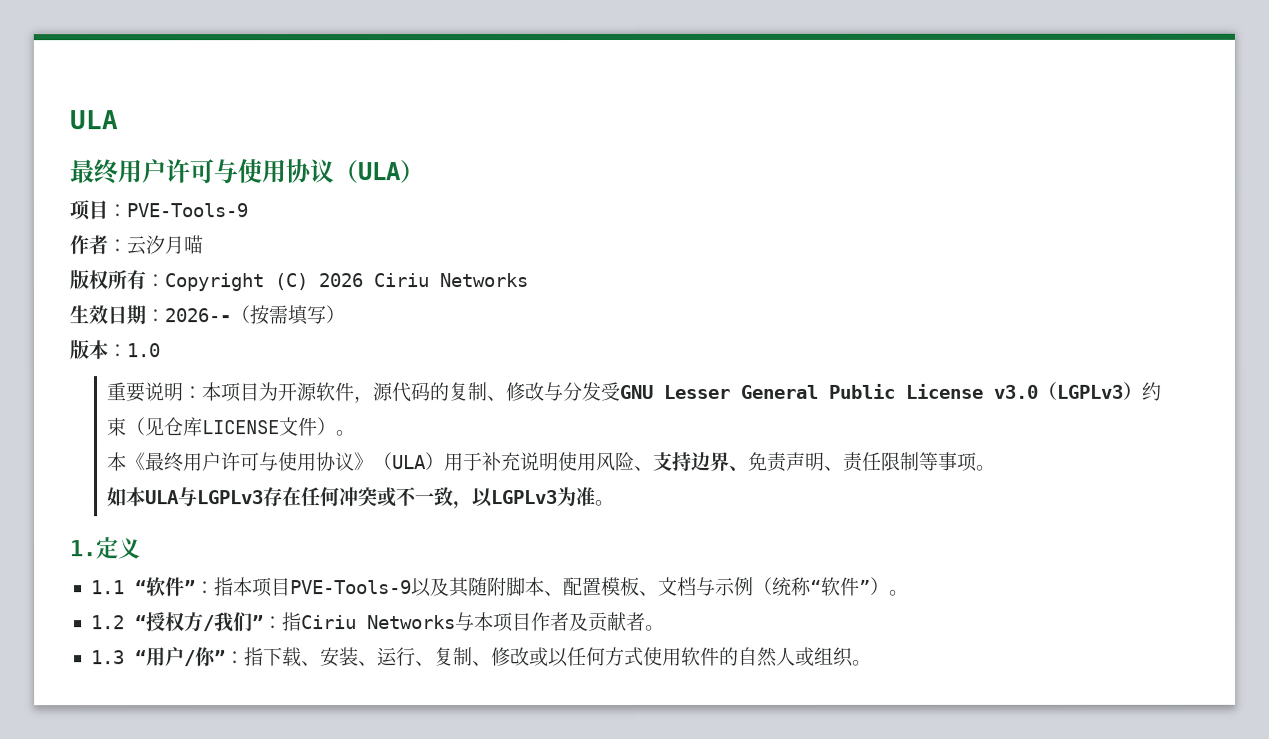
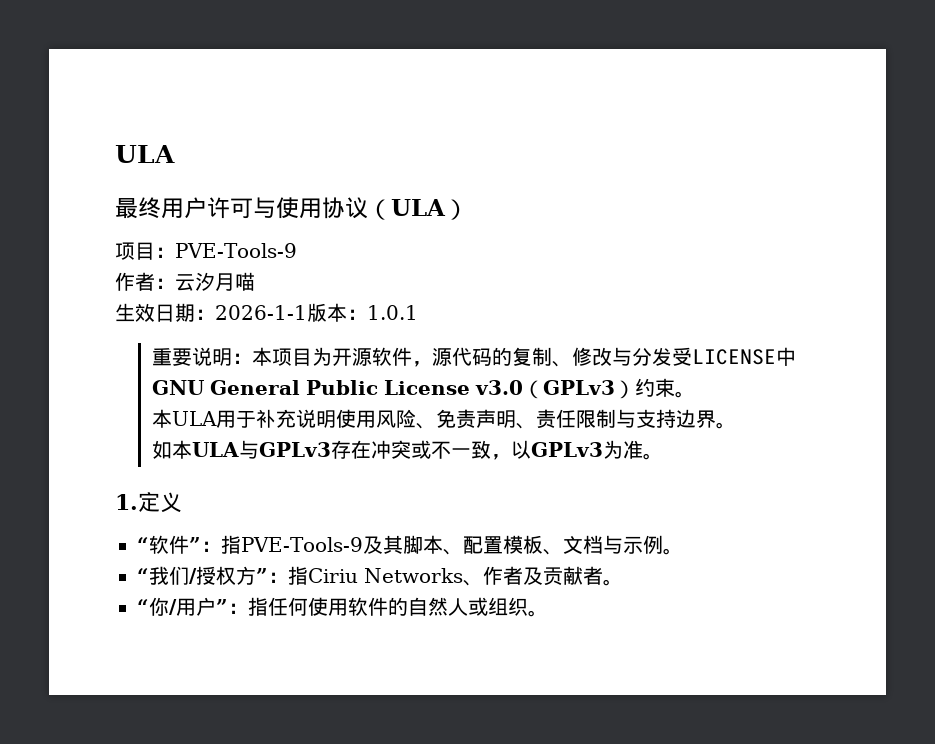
- 版权所有：Copyright (C) 2026 Ciriu Networks
- 生效日期：2026--（按需填写）
- 版本：1.0
+ 生效日期：2026-1-1版本：1.0.1
- 重要说明：本项目为开源软件，源代码的复制、修改与分发受GNU Lesser General Public License v3.0（LGPLv3）约束（见仓库LICENSE文件）。
- 本《最终用户许可与使用协议》（ULA）用于补充说明使用风险、支持边界、免责声明、责任限制等事项。
+ 重要说明：本项目为开源软件，源代码的复制、修改与分发受LICENSE中GNU General Public License v3.0（GPLv3）约束。
+ 本ULA用于补充说明使用风险、免责声明、责任限制与支持边界。
- 如本ULA与LGPLv3存在任何冲突或不一致，以LGPLv3为准。
+ 如本ULA与GPLv3存在冲突或不一致，以GPLv3为准。
- 1.1 “软件”：指本项目PVE-Tools-9以及其随附脚本、配置模板、文档与示例（统称“软件”）。
- 1.2 “授权方/我们”：指Ciriu Networks与本项目作者及贡献者。
+ “软件”：指PVE-Tools-9及其脚本、配置模板、文档与示例。
+ “我们/授权方”：指Ciriu Networks、作者及贡献者。
- 1.3 “用户/你”：指下载、安装、运行、复制、修改或以任何方式使用软件的自然人或组织。
+ “你/用户”：指任何使用软件的自然人或组织。

